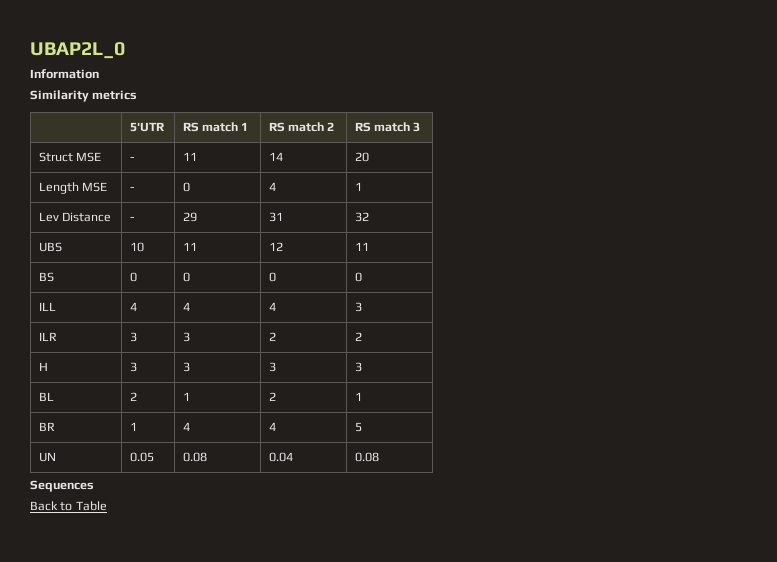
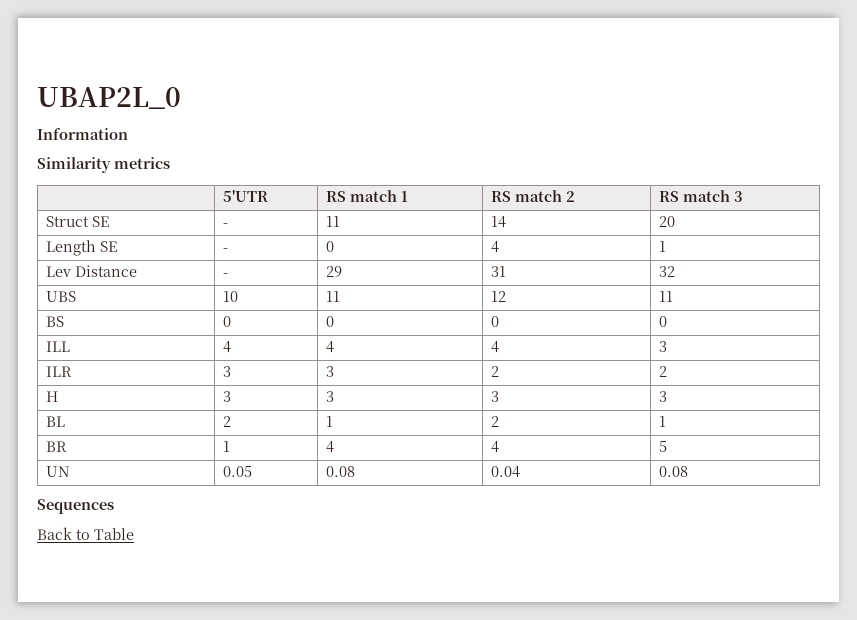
- Struct MSE | - | 11 | 14 | 20
+ Struct SE | - | 11 | 14 | 20
- Length MSE | - | 0 | 4 | 1
+ Length SE | - | 0 | 4 | 1

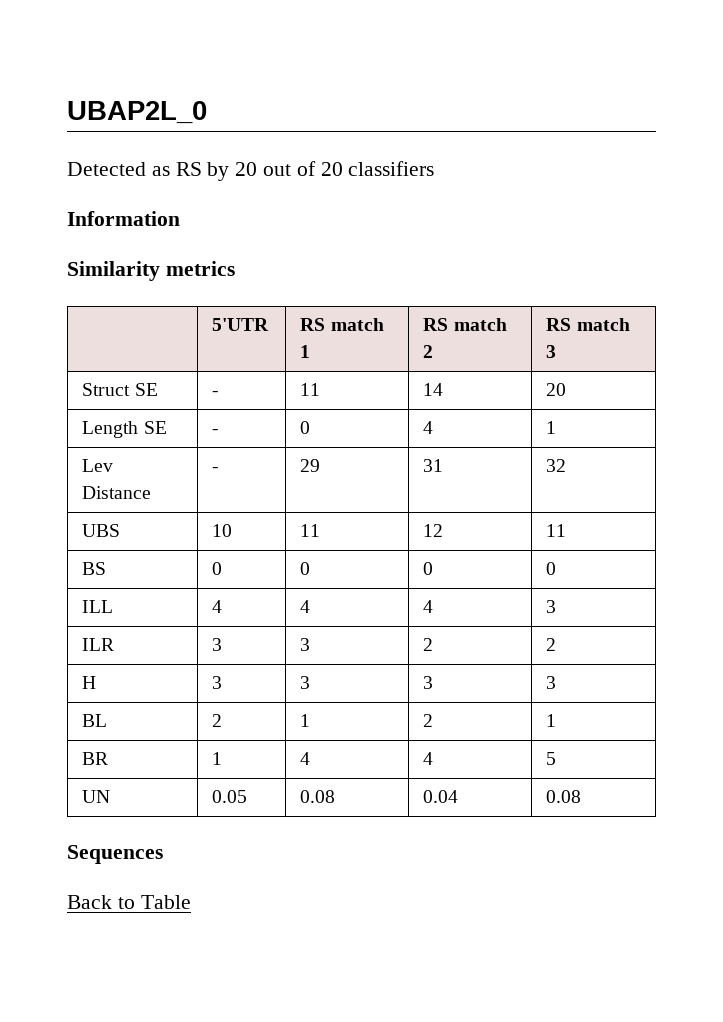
+ Detected as RS by 20 out of 20 classifiers

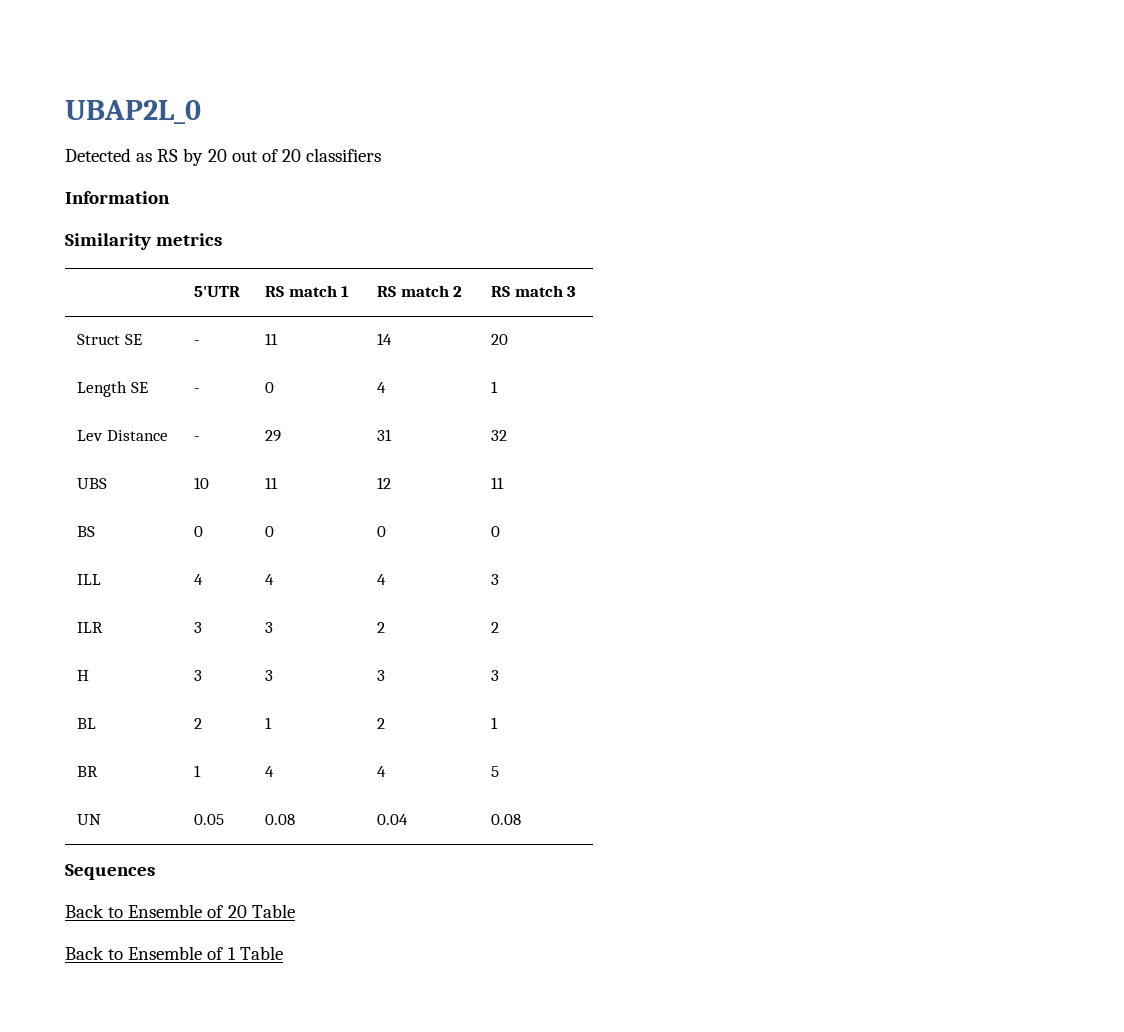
- Back to Table
+ Back to Ensemble of 20 Table
+ Back to Ensemble of 1 Table

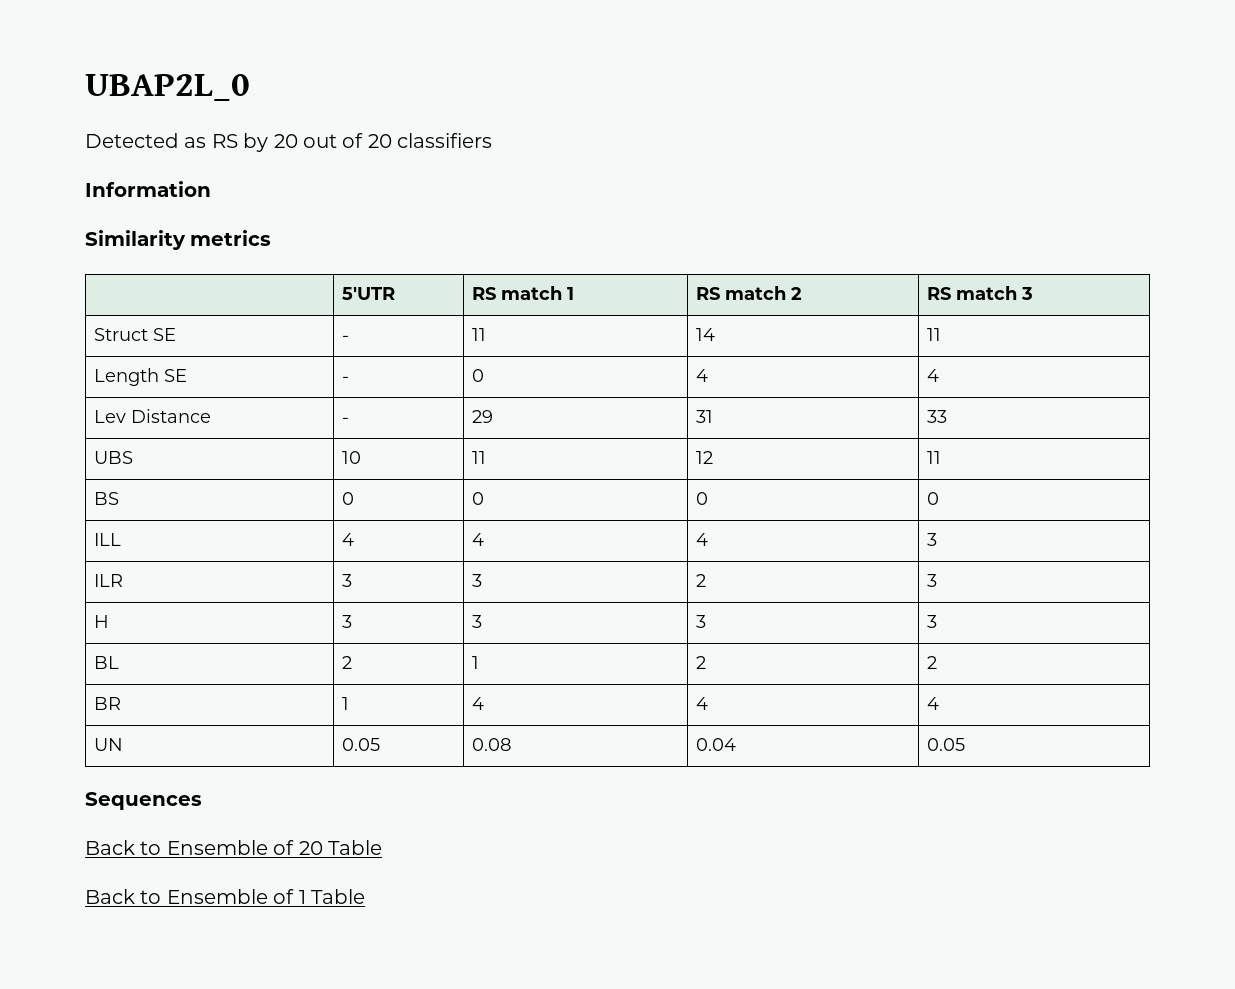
- Struct SE | - | 11 | 14 | 20
+ Struct SE | - | 11 | 14 | 11
- Length SE | - | 0 | 4 | 1
+ Length SE | - | 0 | 4 | 4
- Lev Distance | - | 29 | 31 | 32
+ Lev Distance | - | 29 | 31 | 33
- ILR | 3 | 3 | 2 | 2
+ ILR | 3 | 3 | 2 | 3
- BL | 2 | 1 | 2 | 1
+ BL | 2 | 1 | 2 | 2
- BR | 1 | 4 | 4 | 5
+ BR | 1 | 4 | 4 | 4
- UN | 0.05 | 0.08 | 0.04 | 0.08
+ UN | 0.05 | 0.08 | 0.04 | 0.05

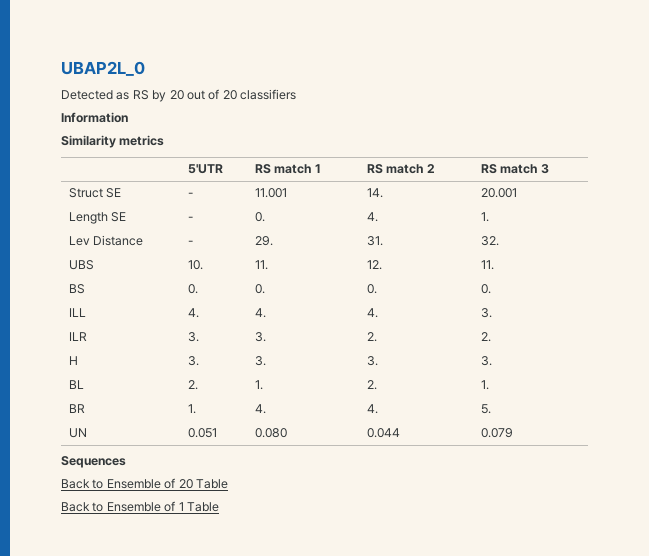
- Struct SE | - | 11 | 14 | 11
+ Struct SE | - | 11.001 | 14. | 20.001
- Length SE | - | 0 | 4 | 4
+ Length SE | - | 0. | 4. | 1.
- Lev Distance | - | 29 | 31 | 33
- UBS | 10 | 11 | 12 | 11
- BS | 0 | 0 | 0 | 0
- ILL | 4 | 4 | 4 | 3
- ILR | 3 | 3 | 2 | 3
- H | 3 | 3 | 3 | 3
- BL | 2 | 1 | 2 | 2
- BR | 1 | 4 | 4 | 4
- UN | 0.05 | 0.08 | 0.04 | 0.05
+ Lev Distance | - | 29. | 31. | 32.
+ UBS | 10. | 11. | 12. | 11.
+ BS | 0. | 0. | 0. | 0.
+ ILL | 4. | 4. | 4. | 3.
+ ILR | 3. | 3. | 2. | 2.
+ H | 3. | 3. | 3. | 3.
+ BL | 2. | 1. | 2. | 1.
+ BR | 1. | 4. | 4. | 5.
+ UN | 0.051 | 0.080 | 0.044 | 0.079

